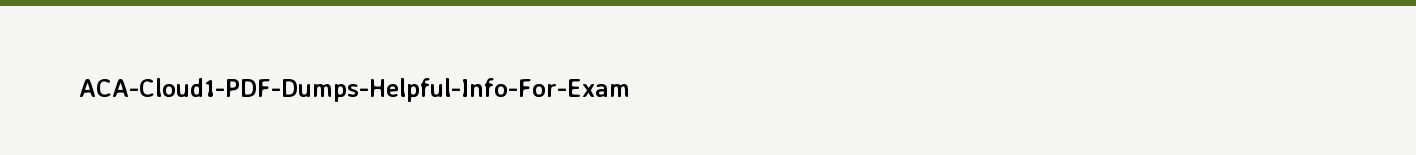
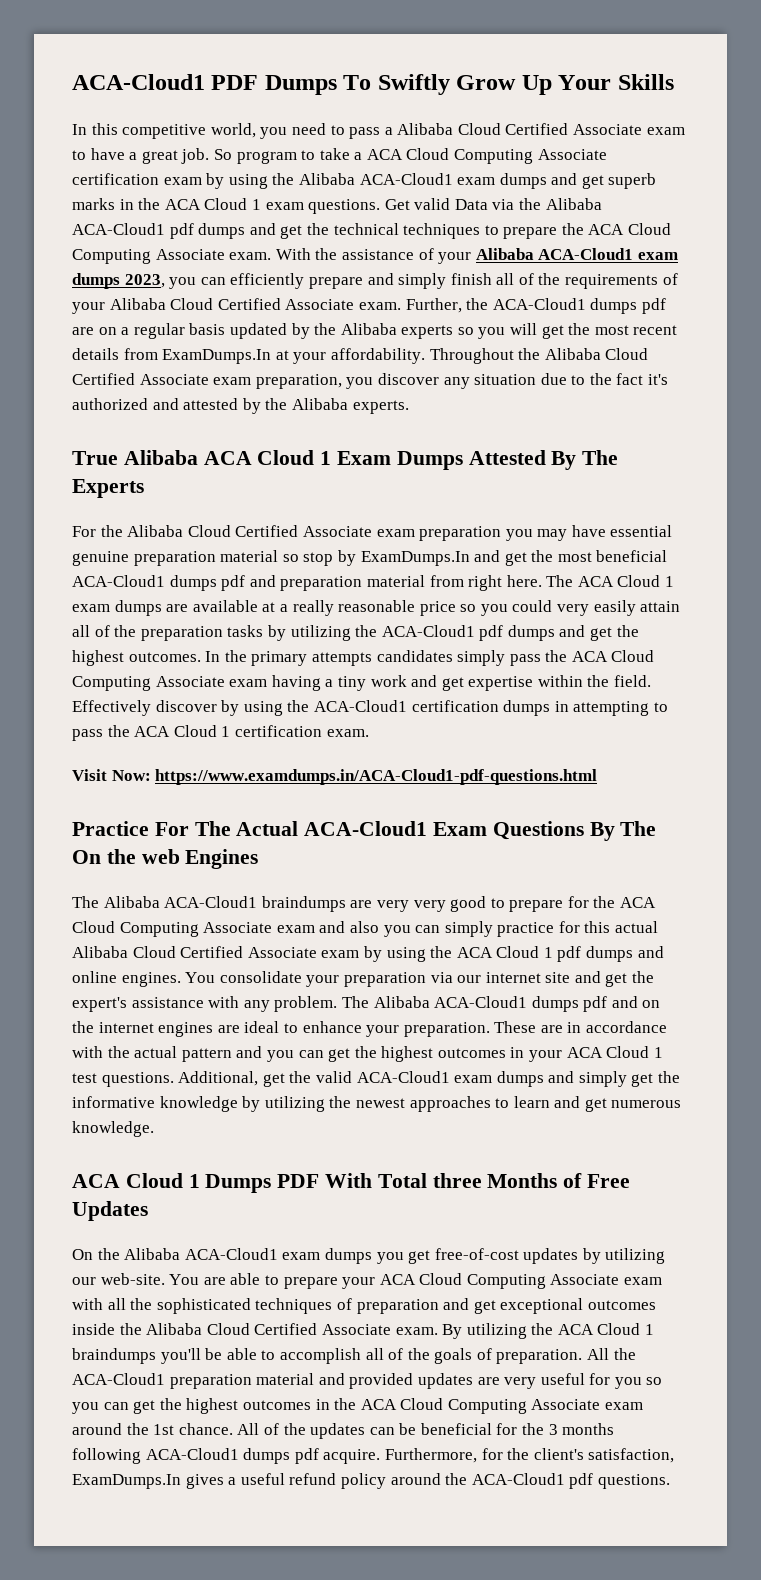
- ACA-Cloud1-PDF-Dumps-Helpful-Info-For-Exam
+ ACA-Cloud1 PDF Dumps To Swiftly Grow Up Your Skills
+ In this competitive world, you need to pass a Alibaba Cloud Certified Associate exam to have a great job. So program to take a ACA Cloud Computing Associate certification exam by using the Alibaba ACA-Cloud1 exam dumps and get superb marks in the ACA Cloud 1 exam questions. Get valid Data via the Alibaba ACA-Cloud1 pdf dumps and get the technical techniques to prepare the ACA Cloud Computing Associate exam. With the assistance of your Alibaba ACA-Cloud1 exam dumps 2023, you can efficiently prepare and simply finish all of the requirements of your Alibaba Cloud Certified Associate exam. Further, the ACA-Cloud1 dumps pdf are on a regular basis updated by the Alibaba experts so you will get the most recent details from ExamDumps.In at your affordability. Throughout the Alibaba Cloud Certified Associate exam preparation, you discover any situation due to the fact it's authorized and attested by the Alibaba experts.
+ True Alibaba ACA Cloud 1 Exam Dumps Attested By The Experts
+ For the Alibaba Cloud Certified Associate exam preparation you may have essential genuine preparation material so stop by ExamDumps.In and get the most beneficial ACA-Cloud1 dumps pdf and preparation material from right here. The ACA Cloud 1 exam dumps are available at a really reasonable price so you could very easily attain all of the preparation tasks by utilizing the ACA-Cloud1 pdf dumps and get the highest outcomes. In the primary attempts candidates simply pass the ACA Cloud Computing Associate exam having a tiny work and get expertise within the field. Effectively discover by using the ACA-Cloud1 certification dumps in attempting to pass the ACA Cloud 1 certification exam.
+ Visit Now: https://www.examdumps.in/ACA-Cloud1-pdf-questions.html
+ Practice For The Actual ACA-Cloud1 Exam Questions By The On the web Engines
+ The Alibaba ACA-Cloud1 braindumps are very very good to prepare for the ACA Cloud Computing Associate exam and also you can simply practice for this actual Alibaba Cloud Certified Associate exam by using the ACA Cloud 1 pdf dumps and online engines. You consolidate your preparation via our internet site and get the expert's assistance with any problem. The Alibaba ACA-Cloud1 dumps pdf and on the internet engines are ideal to enhance your preparation. These are in accordance with the actual pattern and you can get the highest outcomes in your ACA Cloud 1 test questions. Additional, get the valid ACA-Cloud1 exam dumps and simply get the informative knowledge by utilizing the newest approaches to learn and get numerous knowledge.
+ ACA Cloud 1 Dumps PDF With Total three Months of Free Updates
+ On the Alibaba ACA-Cloud1 exam dumps you get free-of-cost updates by utilizing our web-site. You are able to prepare your ACA Cloud Computing Associate exam with all the sophisticated techniques of preparation and get exceptional outcomes inside the Alibaba Cloud Certified Associate exam. By utilizing the ACA Cloud 1 braindumps you'll be able to accomplish all of the goals of preparation. All the ACA-Cloud1 preparation material and provided updates are very useful for you so you can get the highest outcomes in the ACA Cloud Computing Associate exam around the 1st chance. All of the updates can be beneficial for the 3 months following ACA-Cloud1 dumps pdf acquire. Furthermore, for the client's satisfaction, ExamDumps.In gives a useful refund policy around the ACA-Cloud1 pdf questions.

